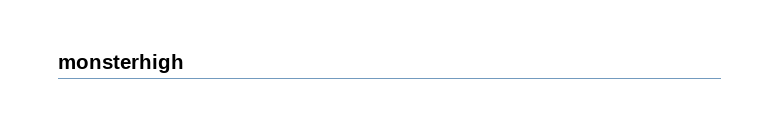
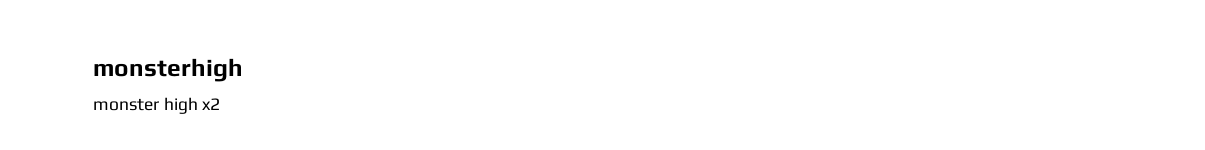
+ monster high x2

